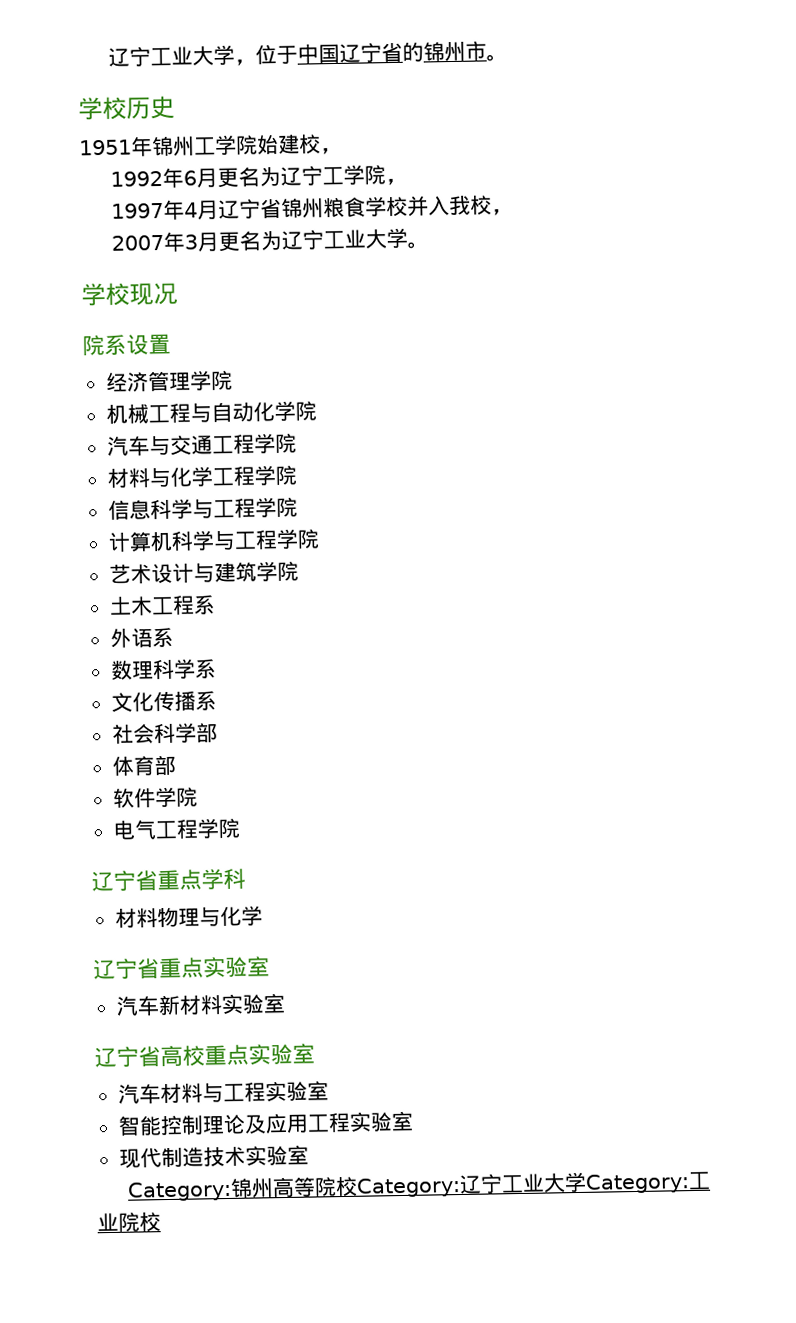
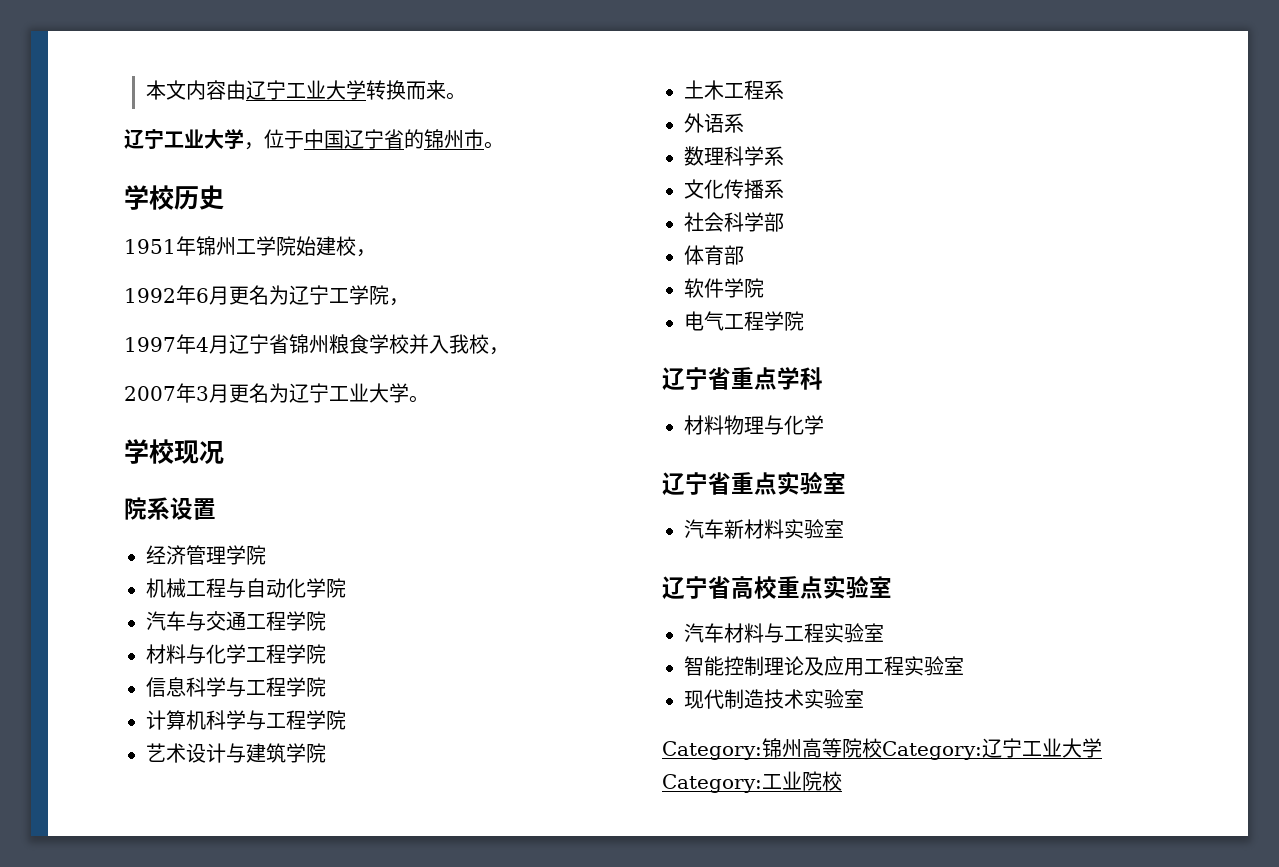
+ 本文内容由辽宁工业大学转换而来。

